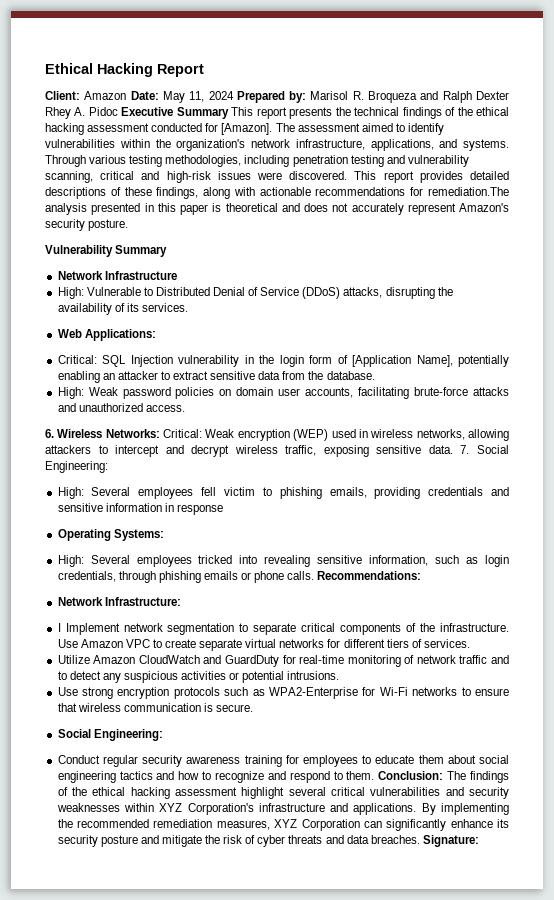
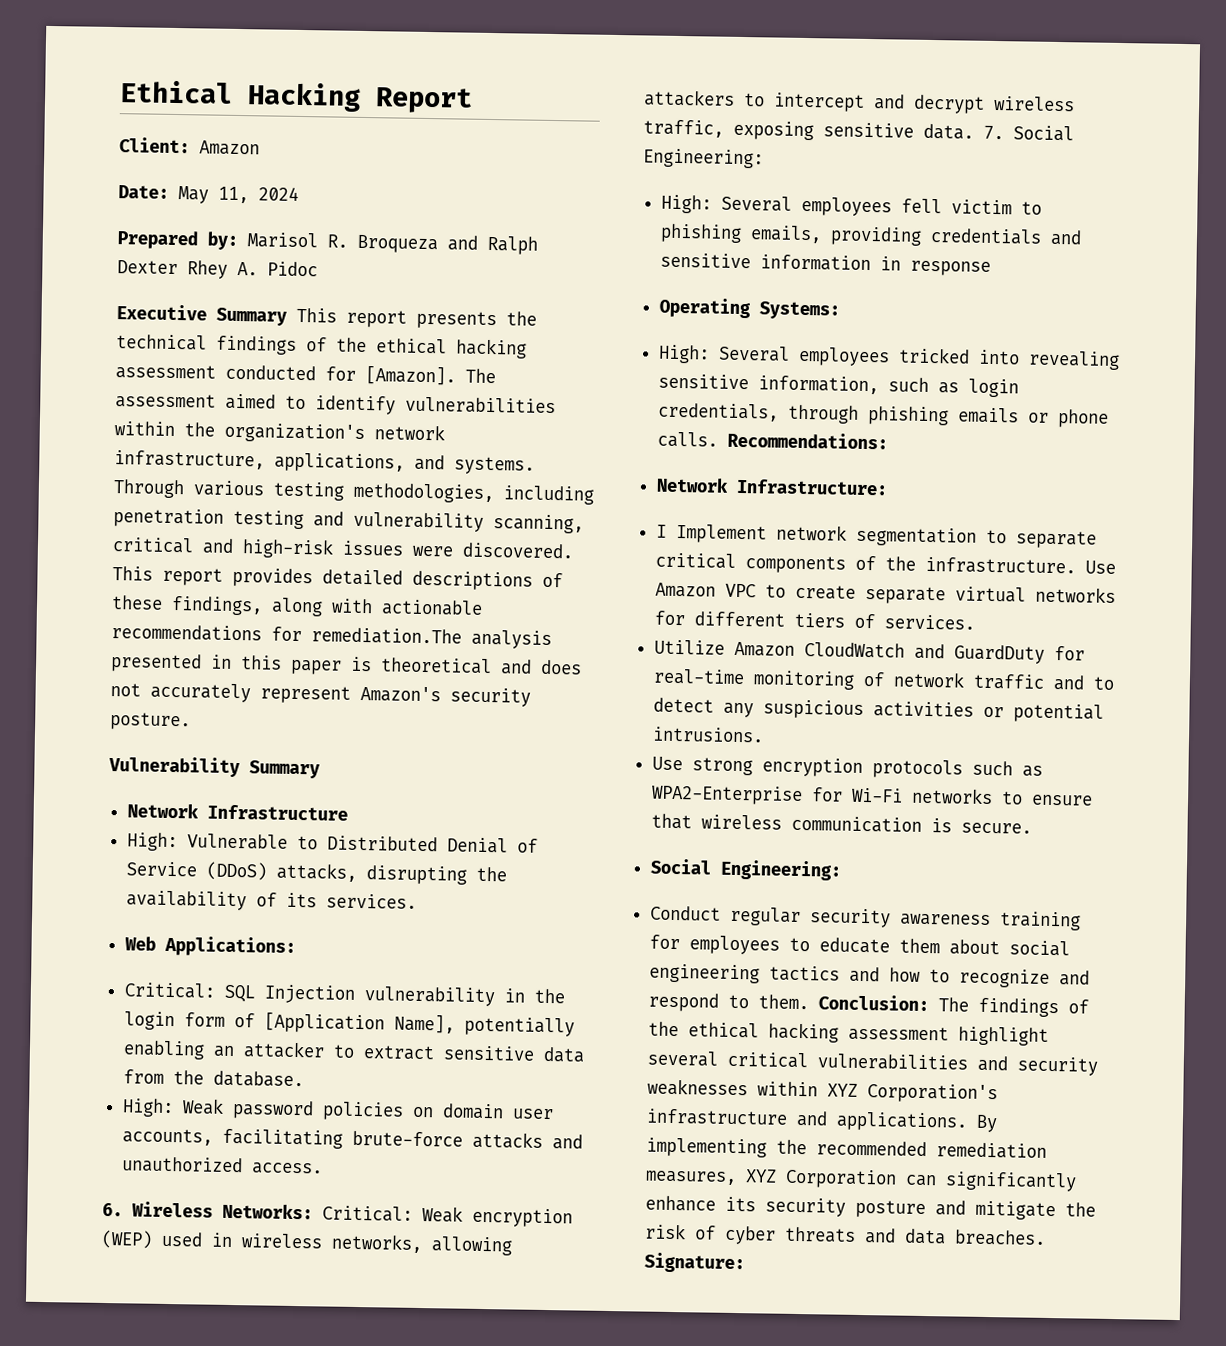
- Client: Amazon Date: May 11, 2024 Prepared by: Marisol R. Broqueza and Ralph Dexter Rhey A. Pidoc Executive Summary This report presents the technical findings of the ethical hacking assessment conducted for [Amazon].
+ Client: Amazon
+ Date: May 11, 2024
+ Prepared by: Marisol R. Broqueza and Ralph Dexter Rhey A. Pidoc
+ Executive Summary This report presents the technical findings of the ethical hacking assessment conducted for [Amazon].

